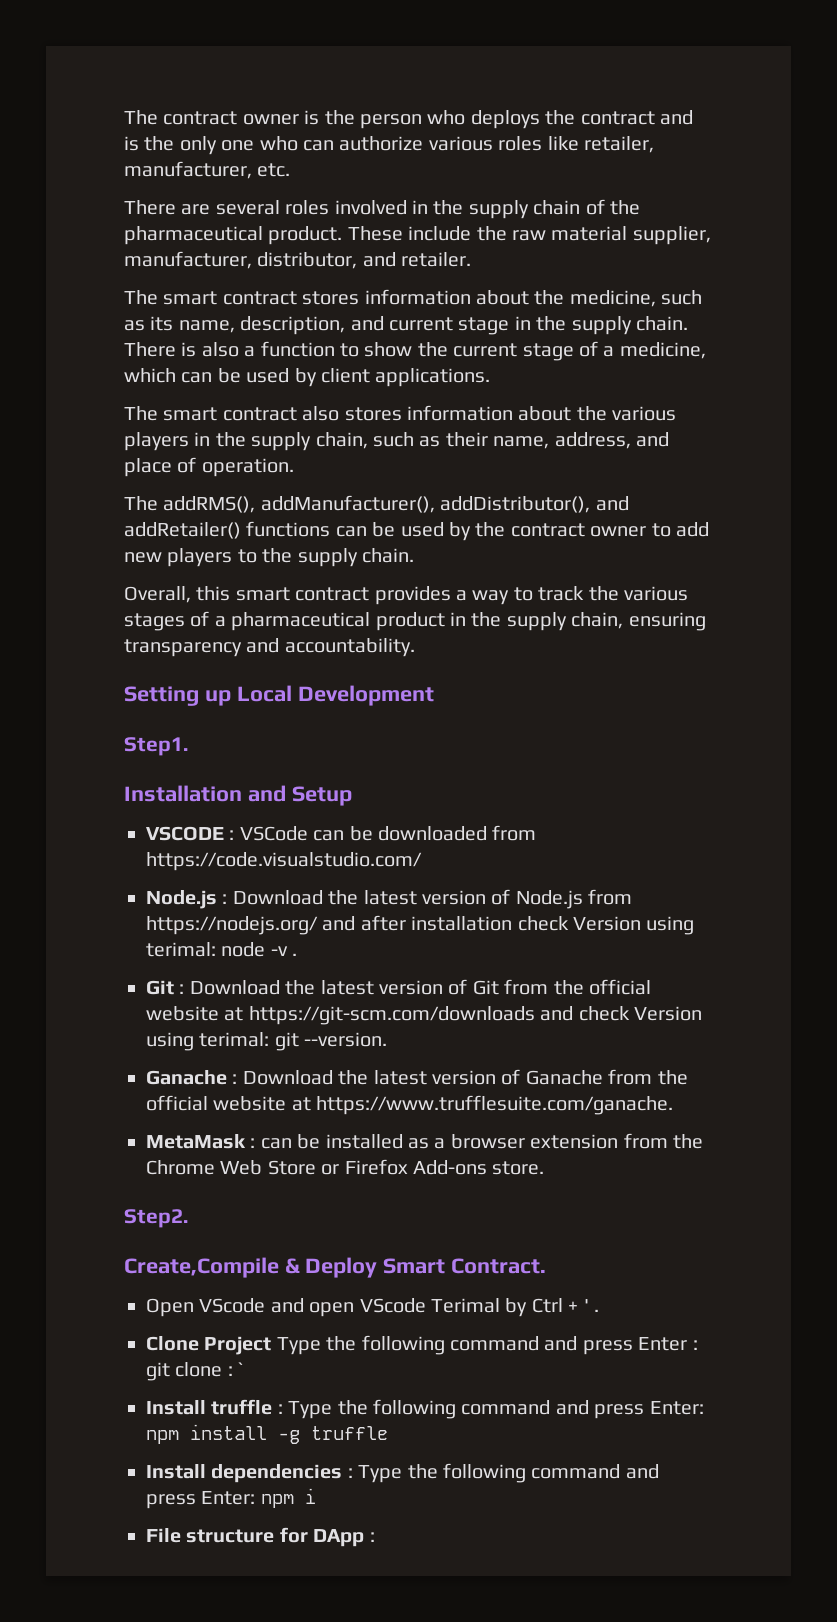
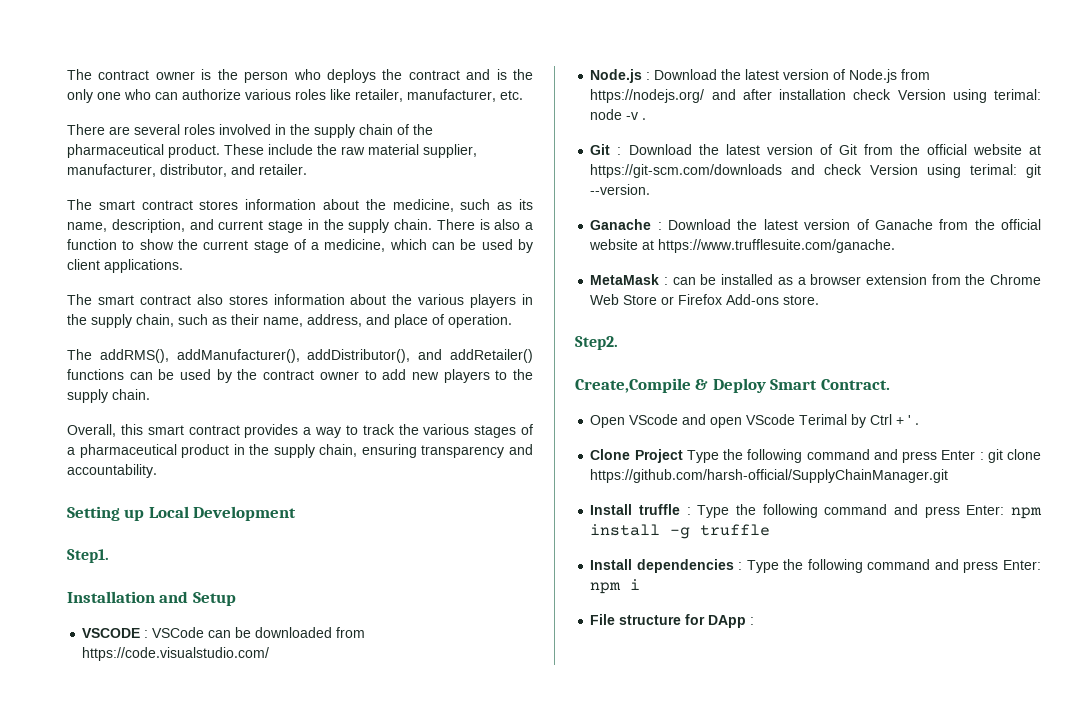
- Clone Project Type the following command and press Enter : git clone : `
+ Clone Project Type the following command and press Enter : git clone https://github.com/harsh-official/SupplyChainManager.git

